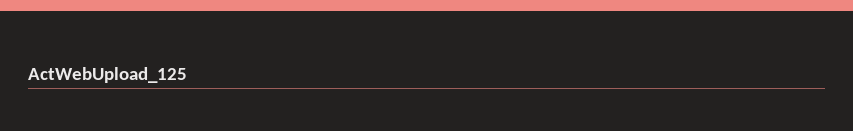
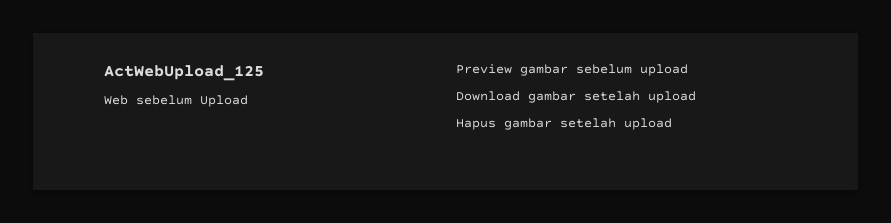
+ Web sebelum Upload
+ Preview gambar sebelum upload
+ Download gambar setelah upload
+ Hapus gambar setelah upload

